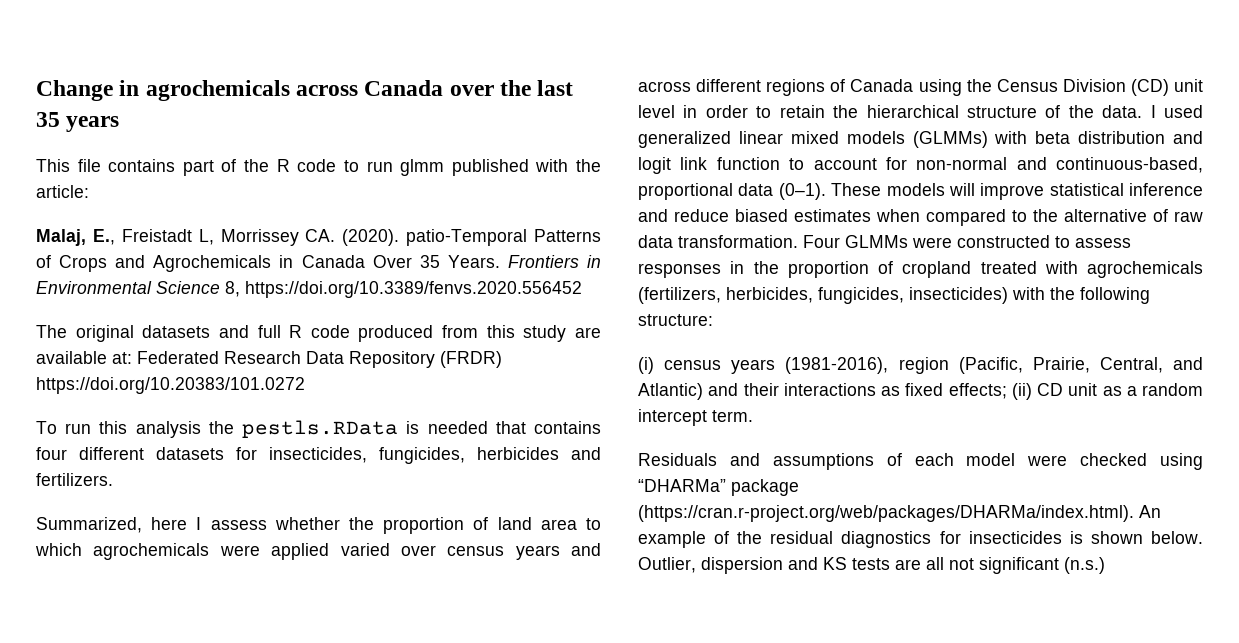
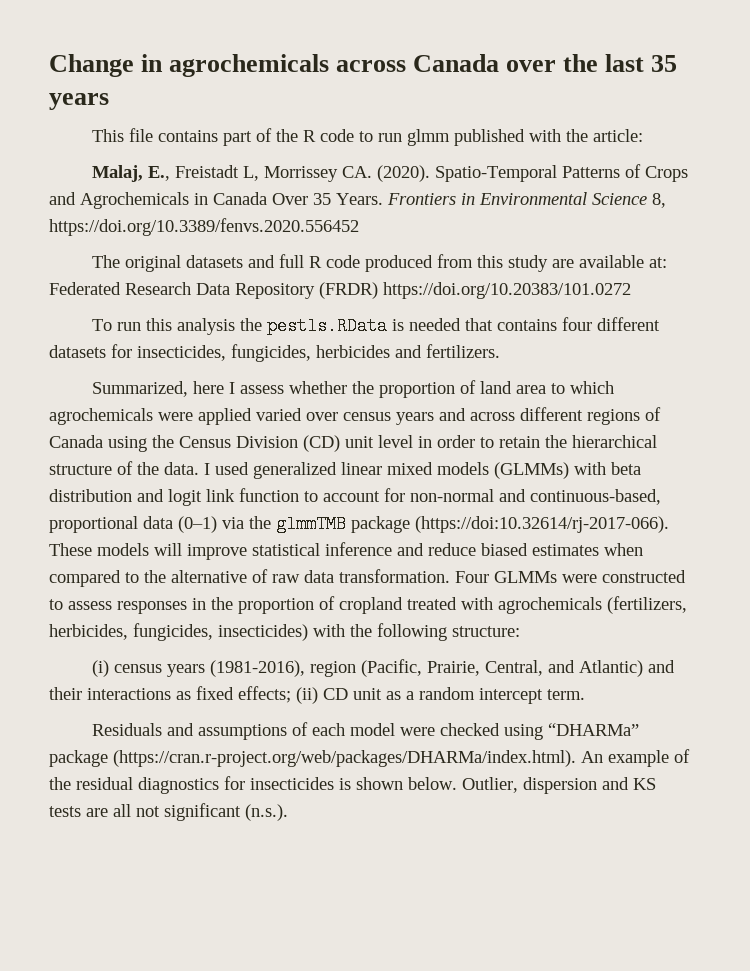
- Malaj, E., Freistadt L, Morrissey CA. (2020). patio-Temporal Patterns of Crops and Agrochemicals in Canada Over 35 Years.
+ Malaj, E., Freistadt L, Morrissey CA. (2020). Spatio-Temporal Patterns of Crops and Agrochemicals in Canada Over 35 Years.
- I used generalized linear mixed models (GLMMs) with beta distribution and logit link function to account for non-normal and continuous-based, proportional data (0–1). These models will improve statistical inference and reduce biased estimates when compared to the alternative of raw data transformation.
+ I used generalized linear mixed models (GLMMs) with beta distribution and logit link function to account for non-normal and continuous-based, proportional data (0–1) via the glmmTMB package (https://doi:10.32614/rj-2017-066). These models will improve statistical inference and reduce biased estimates when compared to the alternative of raw data transformation.
- Outlier, dispersion and KS tests are all not significant (n.s.)
+ Outlier, dispersion and KS tests are all not significant (n.s.).

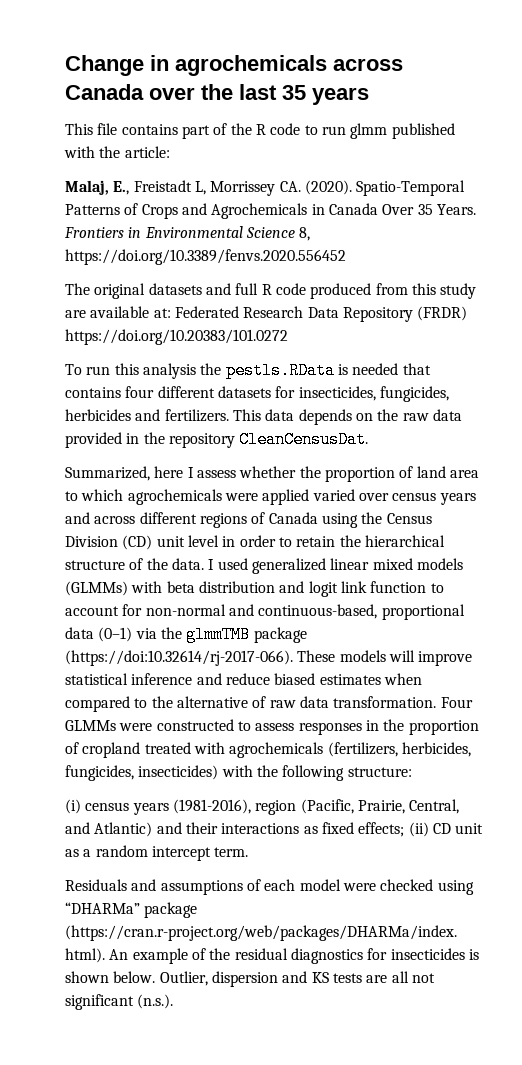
+ This data depends on the raw data provided in the repository CleanCensusDat.

